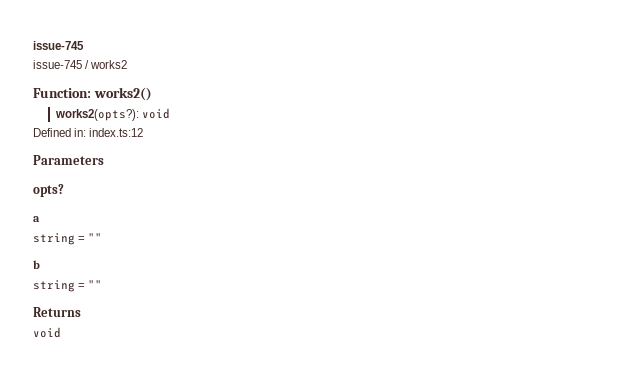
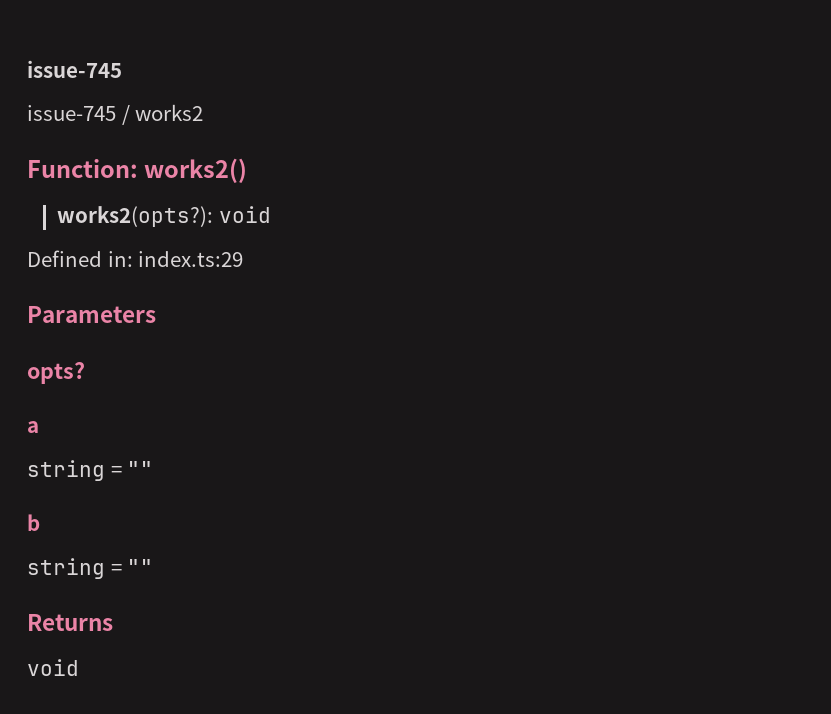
- Defined in: index.ts:12
+ Defined in: index.ts:29

